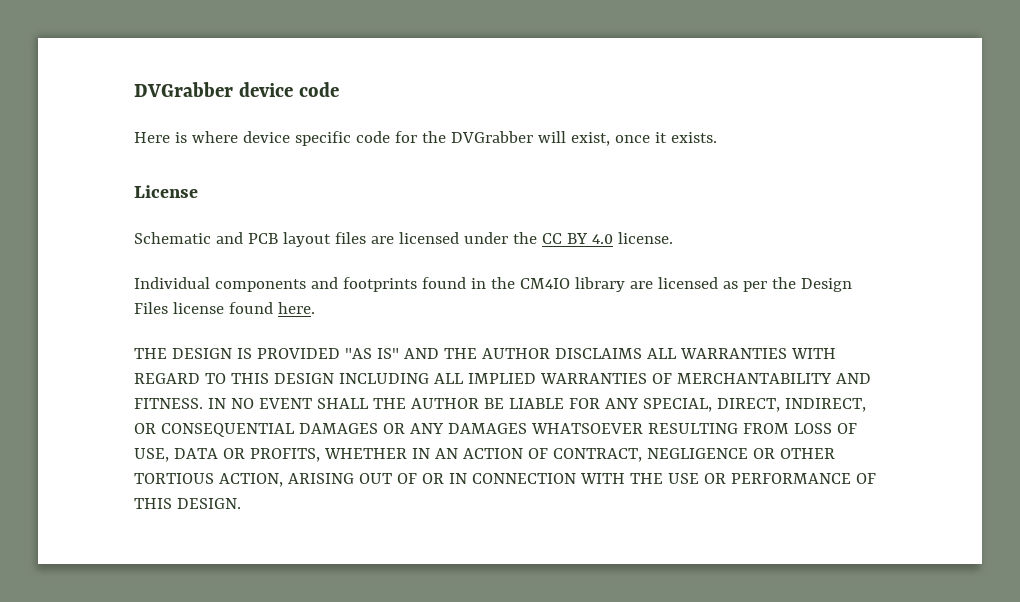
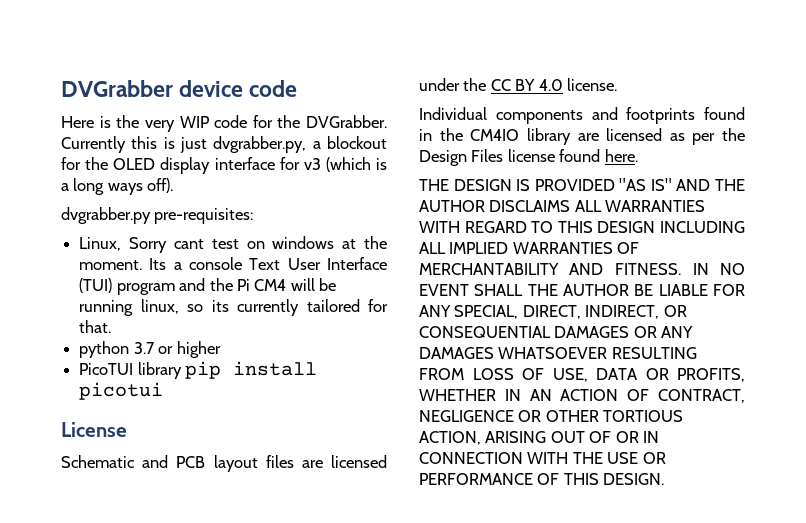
- Here is where device specific code for the DVGrabber will exist, once it exists.
+ Here is the very WIP code for the DVGrabber. Currently this is just dvgrabber.py, a blockout for the OLED display interface for v3 (which is a long ways off).
+ dvgrabber.py pre-requisites:
+ Linux, Sorry cant test on windows at the moment. Its a console Text User Interface (TUI) program and the Pi CM4 will be running linux, so its currently tailored for that.
+ python 3.7 or higher
+ PicoTUI library pip install picotui

